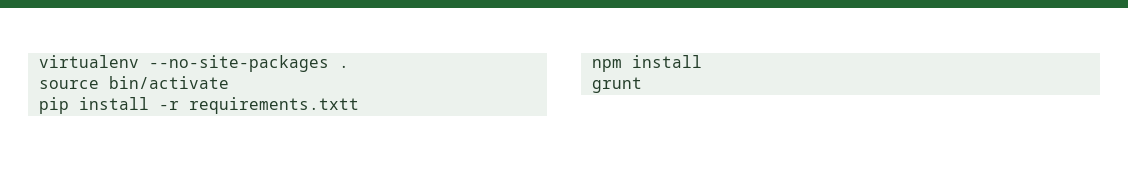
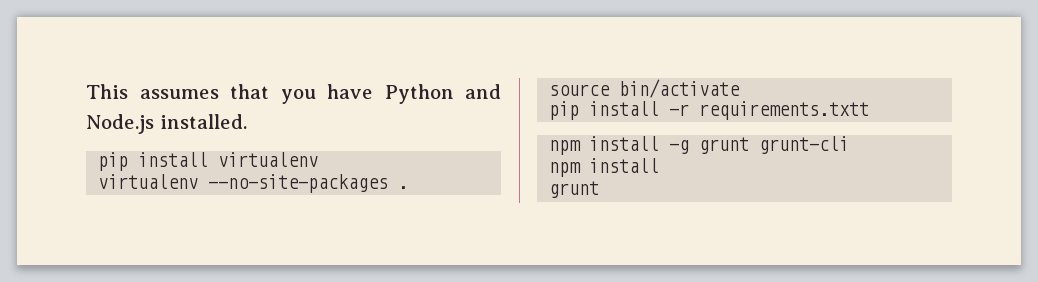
+ This assumes that you have Python and Node.js installed.
+ pip install virtualenv
+ npm install -g grunt grunt-cli

